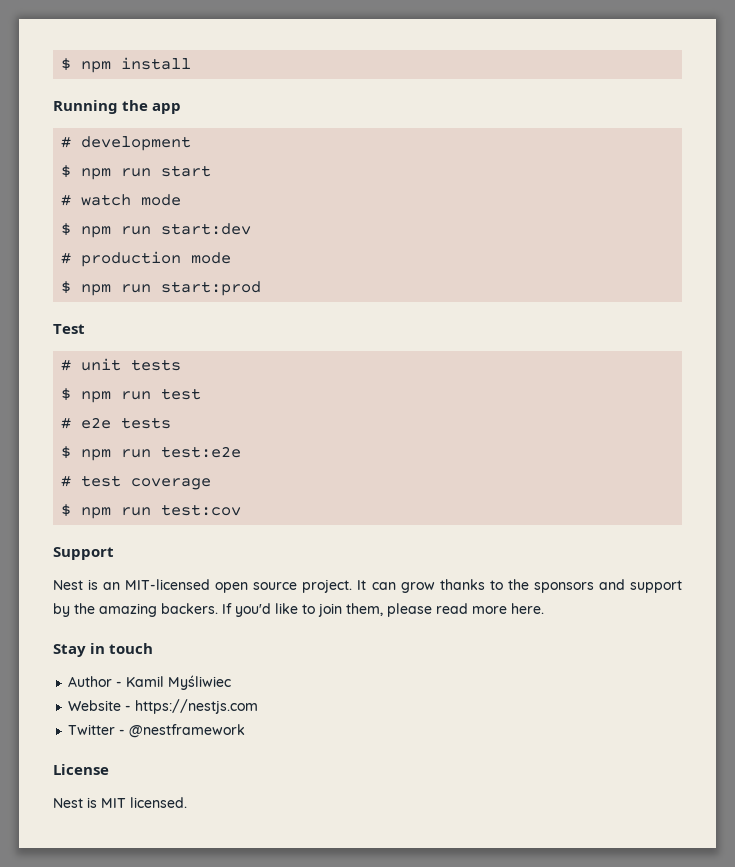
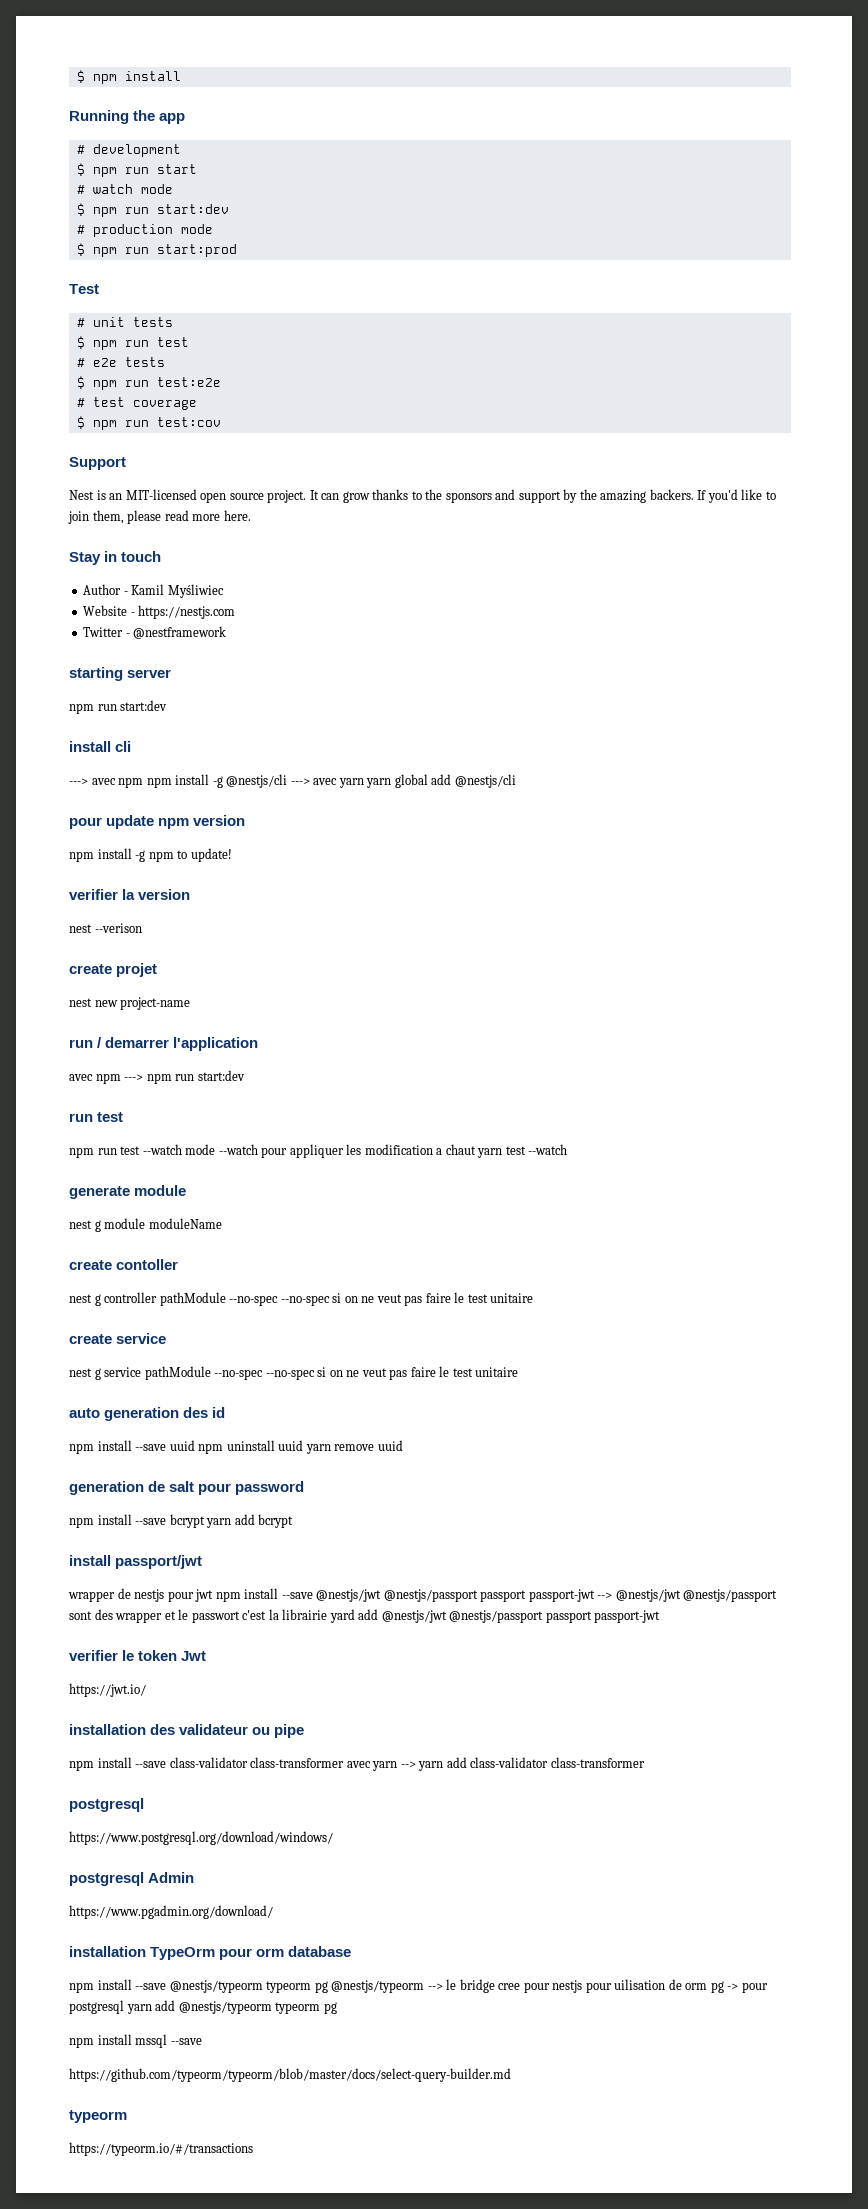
- License
- Nest is MIT licensed.
+ starting server
+ npm run start:dev
+ install cli
+ ---> avec npm npm install -g @nestjs/cli ---> avec yarn yarn global add @nestjs/cli
+ pour update npm version
+ npm install -g npm to update!
+ verifier la version
+ nest --verison
+ create projet
+ nest new project-name
+ run / demarrer l'application
+ avec npm ---> npm run start:dev
+ run test
+ npm run test --watch mode --watch pour appliquer les modification a chaut yarn test --watch
+ generate module
+ nest g module moduleName
+ create contoller
+ nest g controller pathModule --no-spec --no-spec si on ne veut pas faire le test unitaire
+ create service
+ nest g service pathModule --no-spec --no-spec si on ne veut pas faire le test unitaire
+ auto generation des id
+ npm install --save uuid npm uninstall uuid yarn remove uuid
+ generation de salt pour password
+ npm install --save bcrypt yarn add bcrypt
+ install passport/jwt
+ wrapper de nestjs pour jwt npm install --save @nestjs/jwt @nestjs/passport passport passport-jwt --> @nestjs/jwt @nestjs/passport sont des wrapper et le passwort c'est la librairie yard add @nestjs/jwt @nestjs/passport passport passport-jwt
+ verifier le token Jwt
+ https://jwt.io/
+ installation des validateur ou pipe
+ npm install --save class-validator class-transformer avec yarn --> yarn add class-validator class-transformer
+ postgresql
+ https://www.postgresql.org/download/windows/
+ postgresql Admin
+ https://www.pgadmin.org/download/
+ installation TypeOrm pour orm database
+ npm install --save @nestjs/typeorm typeorm pg @nestjs/typeorm --> le bridge cree pour nestjs pour uilisation de orm pg -> pour postgresql yarn add @nestjs/typeorm typeorm pg
+ npm install mssql --save
+ https://github.com/typeorm/typeorm/blob/master/docs/select-query-builder.md
+ typeorm
+ https://typeorm.io/#/transactions

